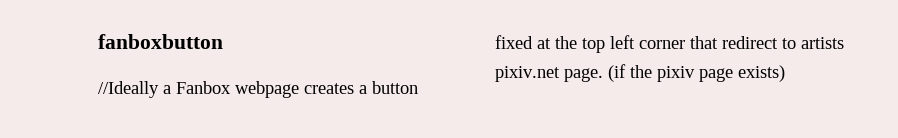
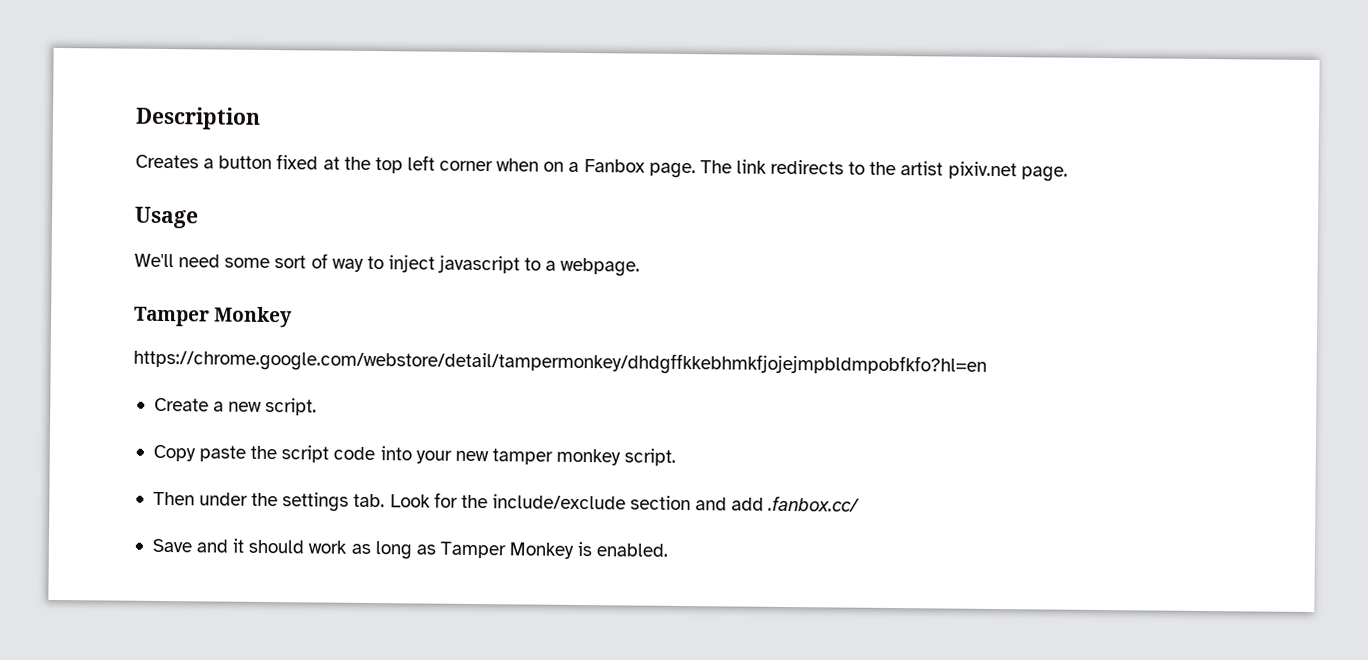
- fanboxbutton
- //Ideally a Fanbox webpage creates a button fixed at the top left corner that redirect to artists pixiv.net page. (if the pixiv page exists)
+ Description
+ Creates a button fixed at the top left corner when on a Fanbox page. The link redirects to the artist pixiv.net page.
+ Usage
+ We'll need some sort of way to inject javascript to a webpage.
+ Tamper Monkey
+ https://chrome.google.com/webstore/detail/tampermonkey/dhdgffkkebhmkfjojejmpbldmpobfkfo?hl=en
+ Create a new script.
+ Copy paste the script code into your new tamper monkey script.
+ Then under the settings tab. Look for the include/exclude section and add .fanbox.cc/
+ Save and it should work as long as Tamper Monkey is enabled.

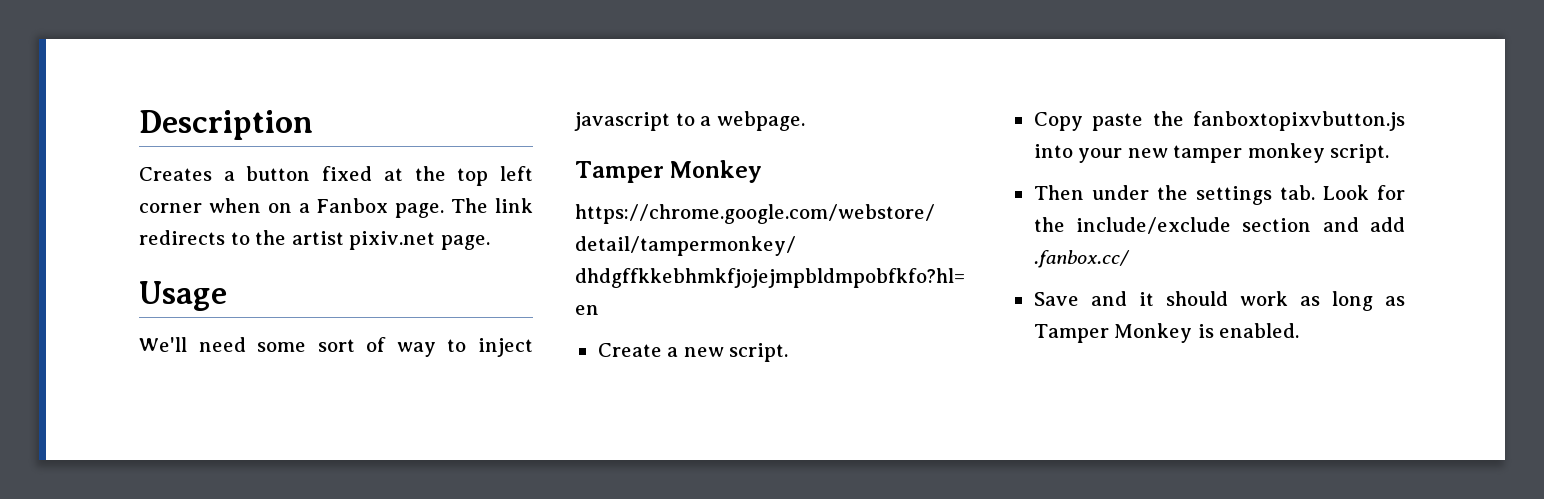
- Copy paste the script code into your new tamper monkey script.
+ Copy paste the fanboxtopixvbutton.js into your new tamper monkey script.

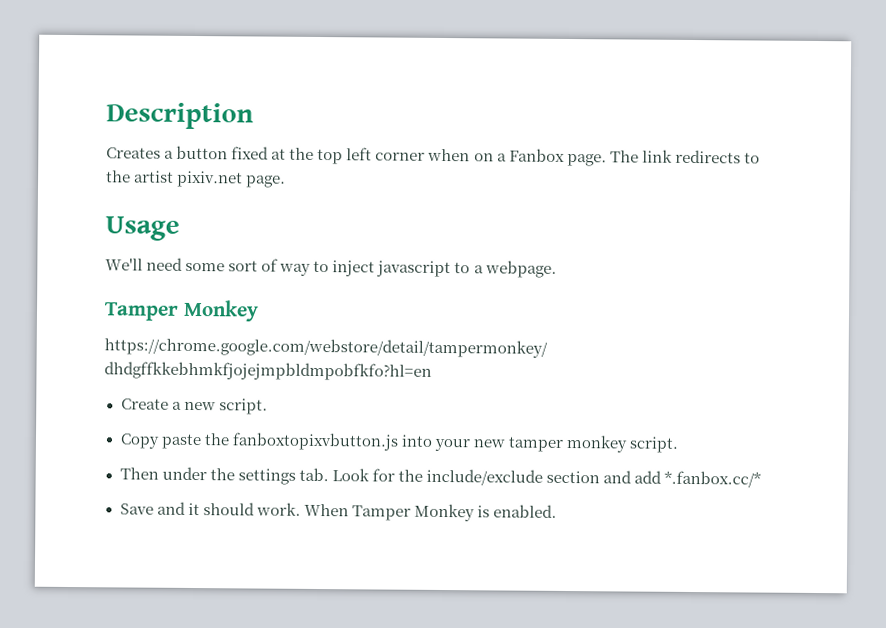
- Then under the settings tab. Look for the include/exclude section and add .fanbox.cc/
+ Then under the settings tab. Look for the include/exclude section and add *.fanbox.cc/*
- Save and it should work as long as Tamper Monkey is enabled.
+ Save and it should work. When Tamper Monkey is enabled.

